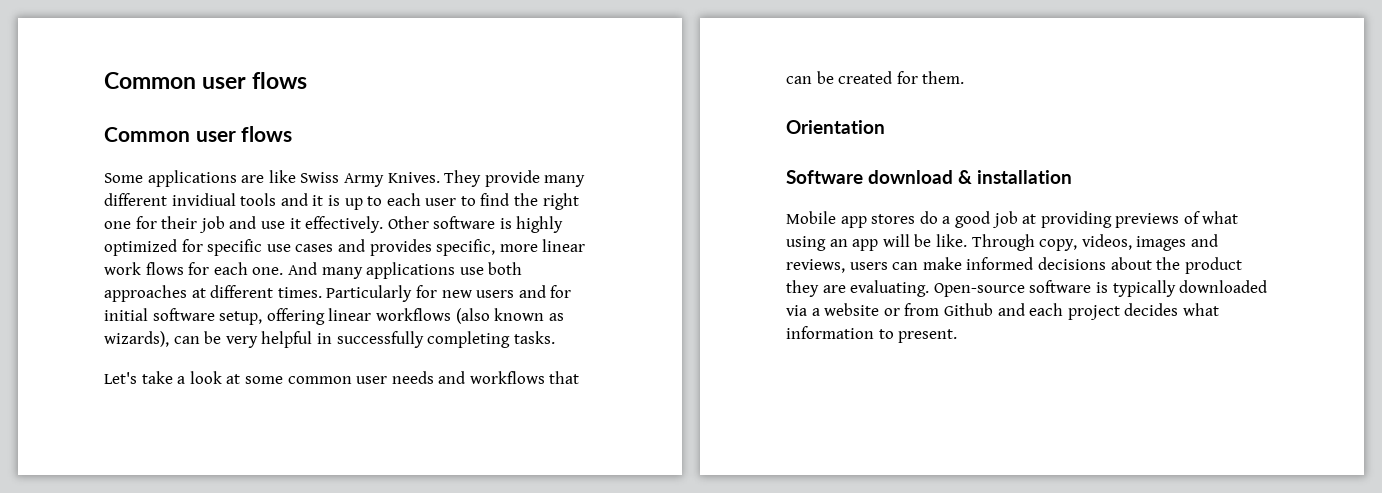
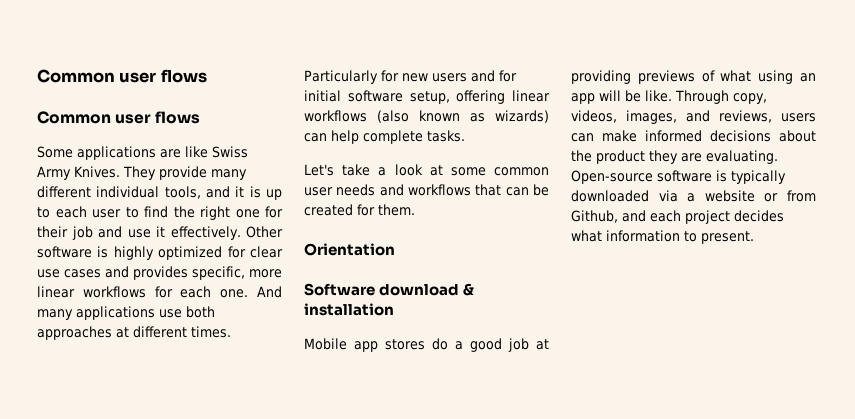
- They provide many different invidiual tools and it is up to each user to find the right one for their job and use it effectively.
+ They provide many different individual tools, and it is up to each user to find the right one for their job and use it effectively.
- Other software is highly optimized for specific use cases and provides specific, more linear work flows for each one.
+ Other software is highly optimized for clear use cases and provides specific, more linear workflows for each one.
- Particularly for new users and for initial software setup, offering linear workflows (also known as wizards), can be very helpful in successfully completing tasks.
+ Particularly for new users and for initial software setup, offering linear workflows (also known as wizards) can help complete tasks.
- Through copy, videos, images and reviews, users can make informed decisions about the product they are evaluating.
+ Through copy, videos, images, and reviews, users can make informed decisions about the product they are evaluating.
- Open-source software is typically downloaded via a website or from Github and each project decides what information to present.
+ Open-source software is typically downloaded via a website or from Github, and each project decides what information to present.

